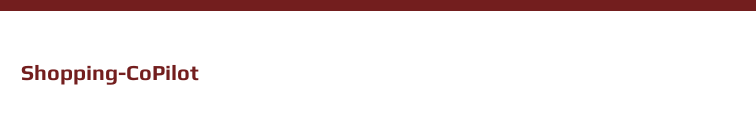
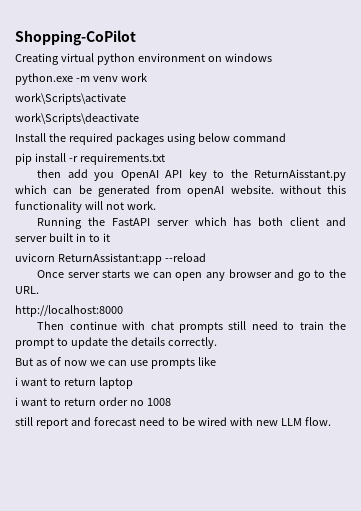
+ Creating virtual python environment on windows
+ python.exe -m venv work
+ work\Scripts\activate
+ work\Scripts\deactivate
+ Install the required packages using below command
+ pip install -r requirements.txt
+ then add you OpenAI API key to the ReturnAisstant.py which can be generated from openAI website. without this functionality will not work.
+ Running the FastAPI server which has both client and server built in to it
+ uvicorn ReturnAssistant:app --reload
+ Once server starts we can open any browser and go to the URL.
+ http://localhost:8000
+ Then continue with chat prompts still need to train the prompt to update the details correctly.
+ But as of now we can use prompts like
+ i want to return laptop
+ i want to return order no 1008
+ still report and forecast need to be wired with new LLM flow.

